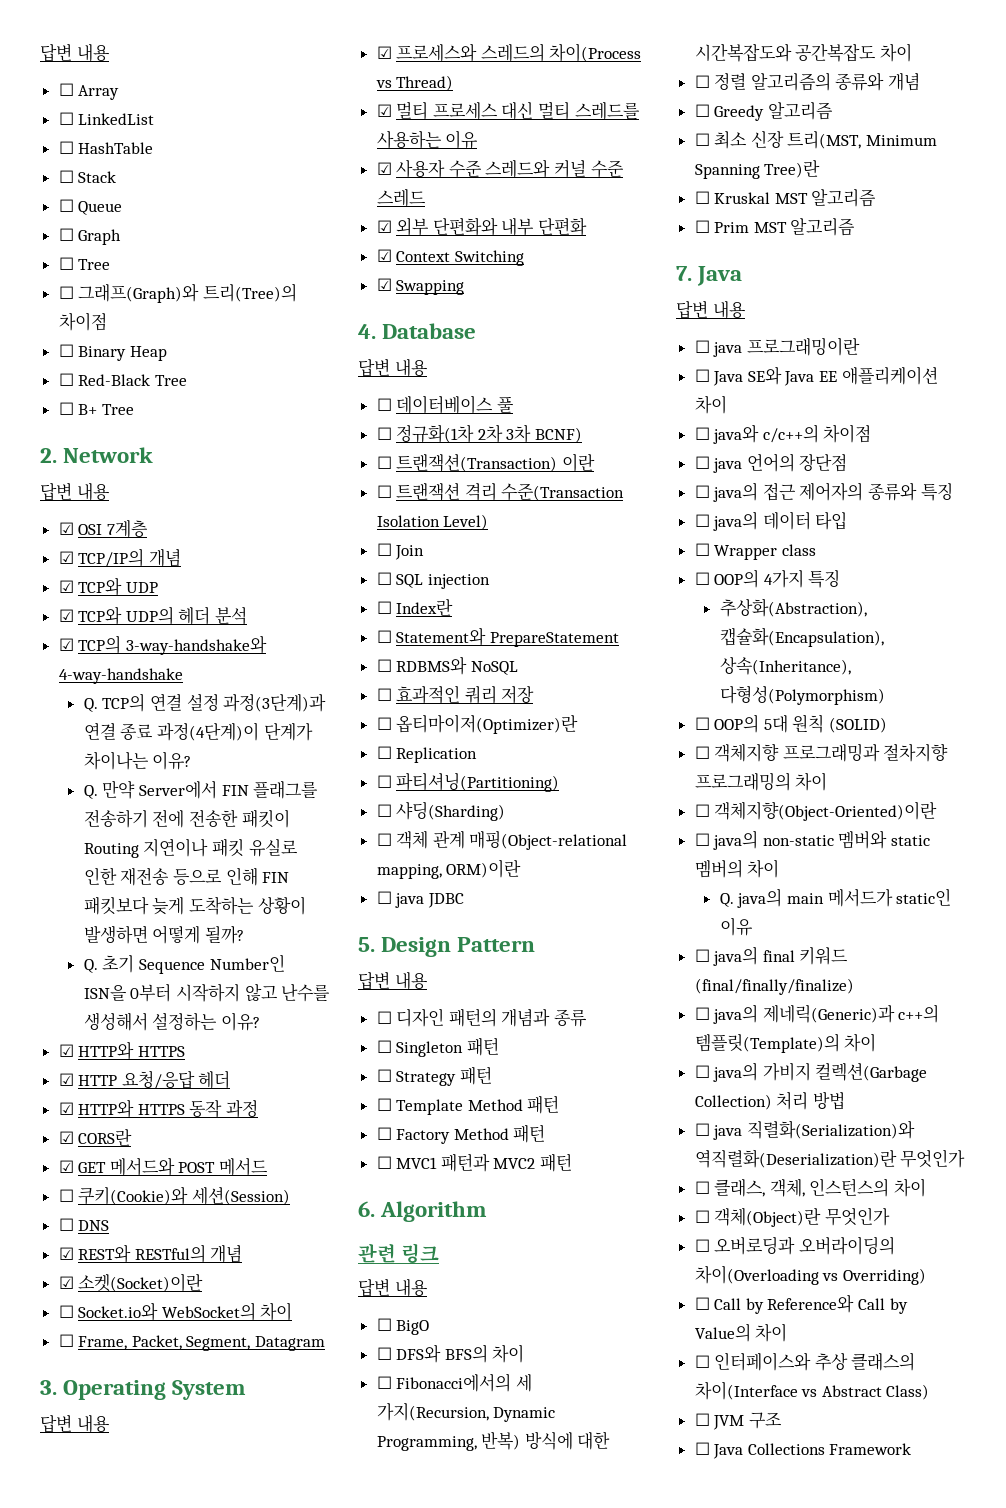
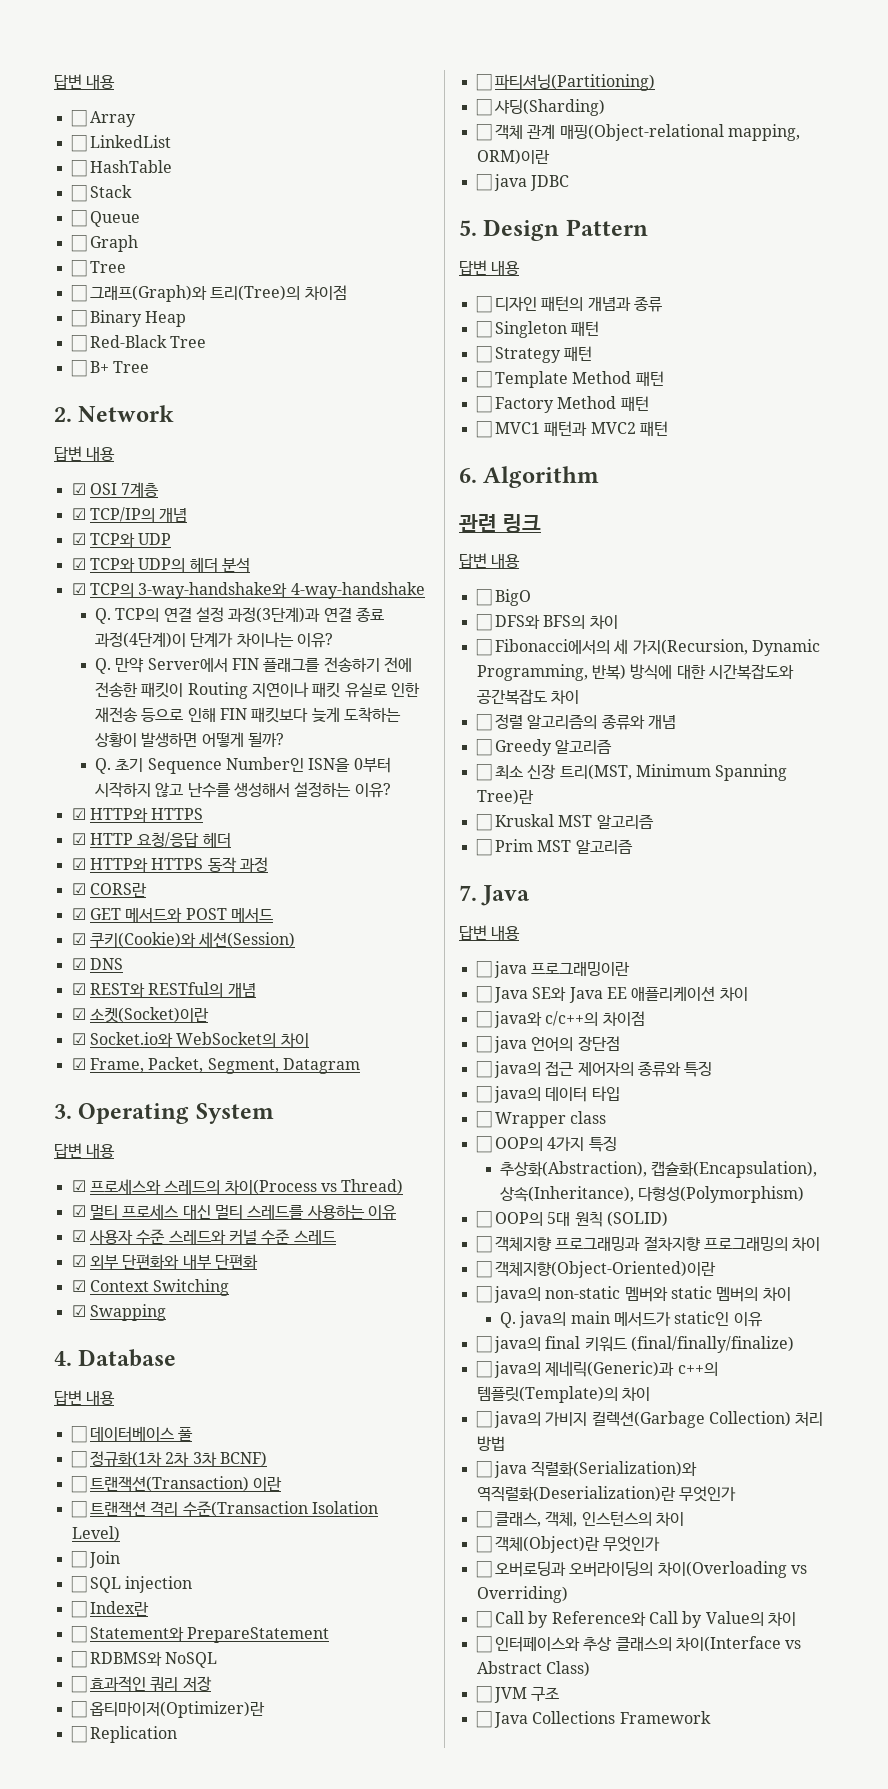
- ☐ 쿠키(Cookie)와 세션(Session)
+ ☑ 쿠키(Cookie)와 세션(Session)
- ☐ DNS
+ ☑ DNS
- ☐ Socket.io와 WebSocket의 차이
+ ☑ Socket.io와 WebSocket의 차이
- ☐ Frame, Packet, Segment, Datagram
+ ☑ Frame, Packet, Segment, Datagram

